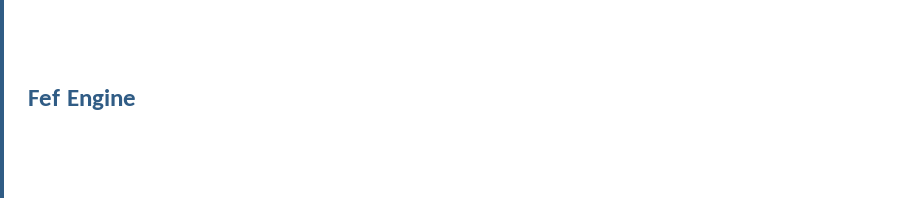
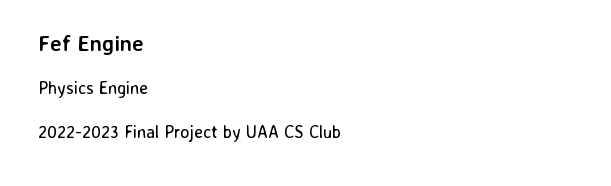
+ Physics Engine
+ 2022-2023 Final Project by UAA CS Club

